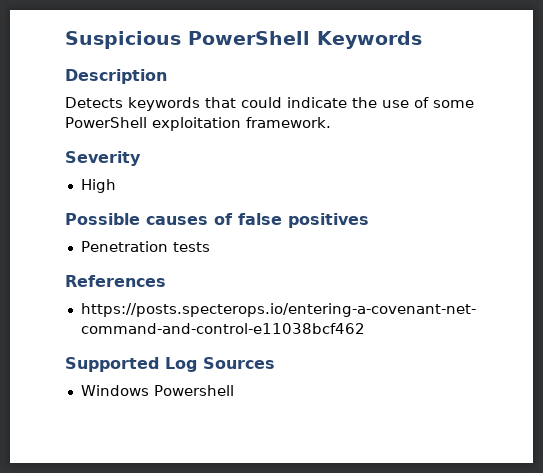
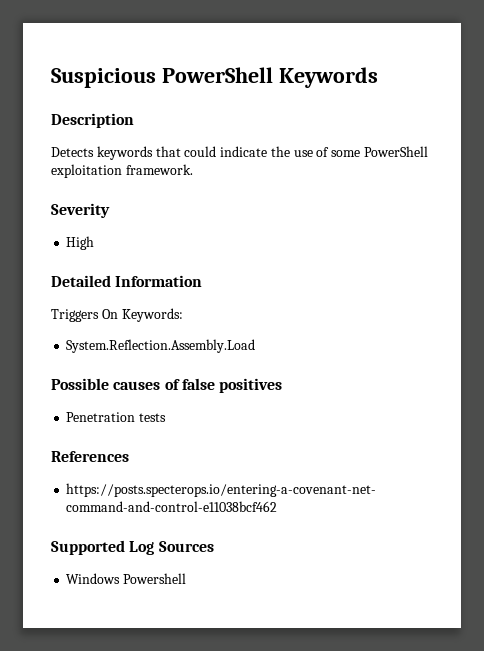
+ Detailed Information
+ Triggers On Keywords:
+ System.Reflection.Assembly.Load

